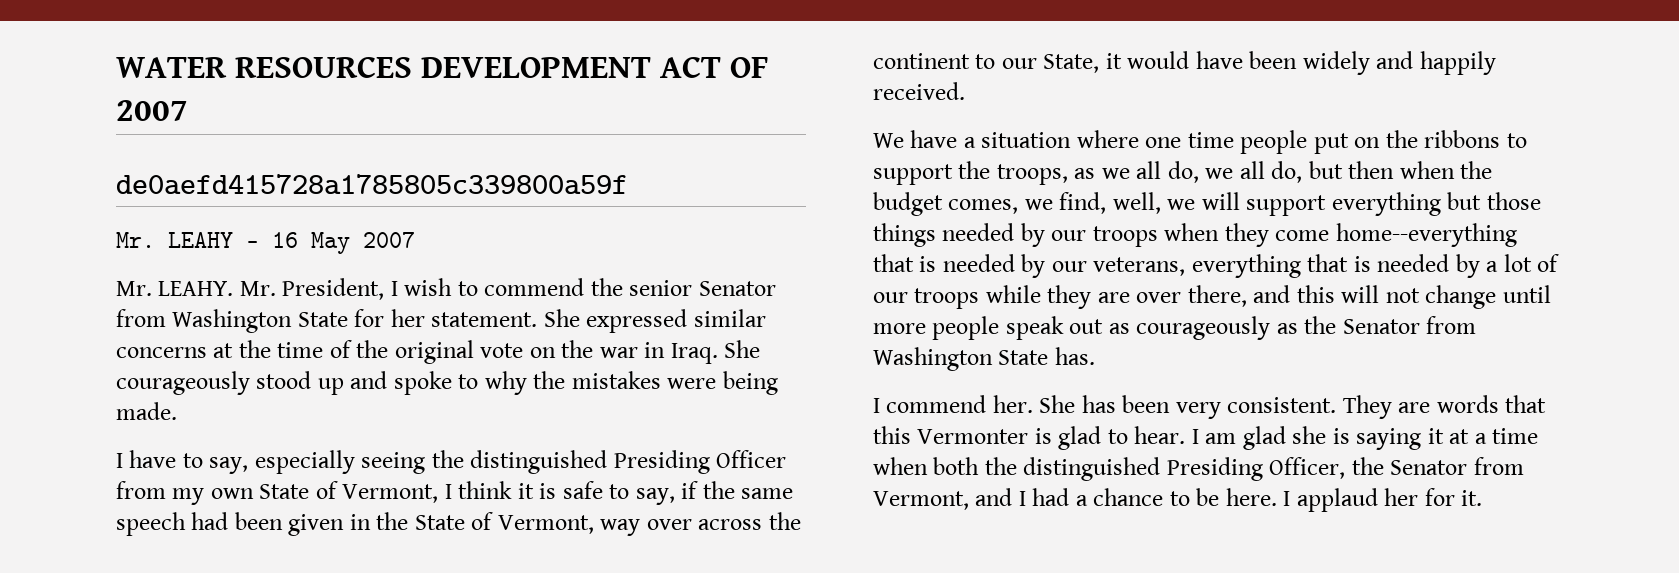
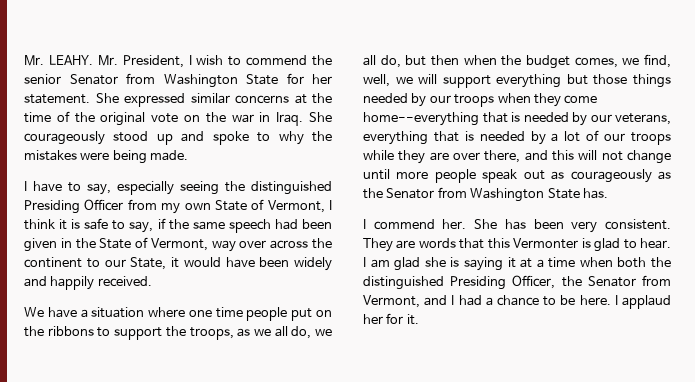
- WATER RESOURCES DEVELOPMENT ACT OF 2007
- de0aefd415728a1785805c339800a59f
- Mr. LEAHY — 16 May 2007

